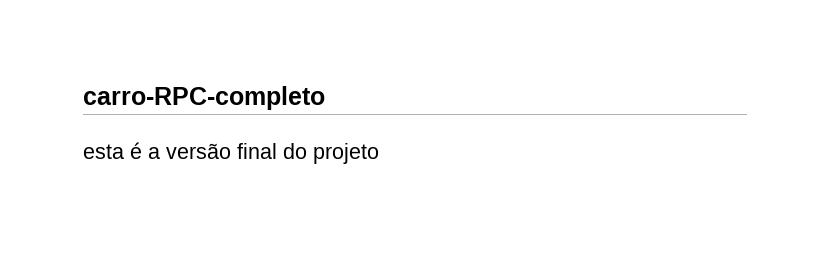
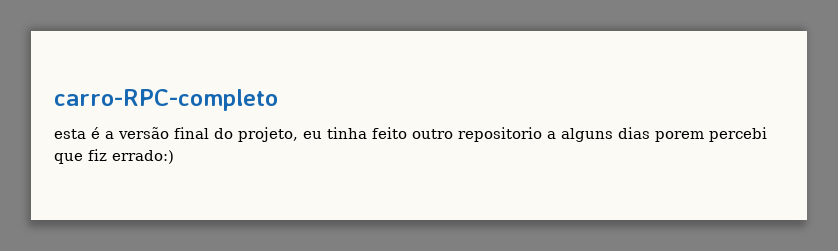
- esta é a versão final do projeto
+ esta é a versão final do projeto, eu tinha feito outro repositorio a alguns dias porem percebi que fiz errado:)

